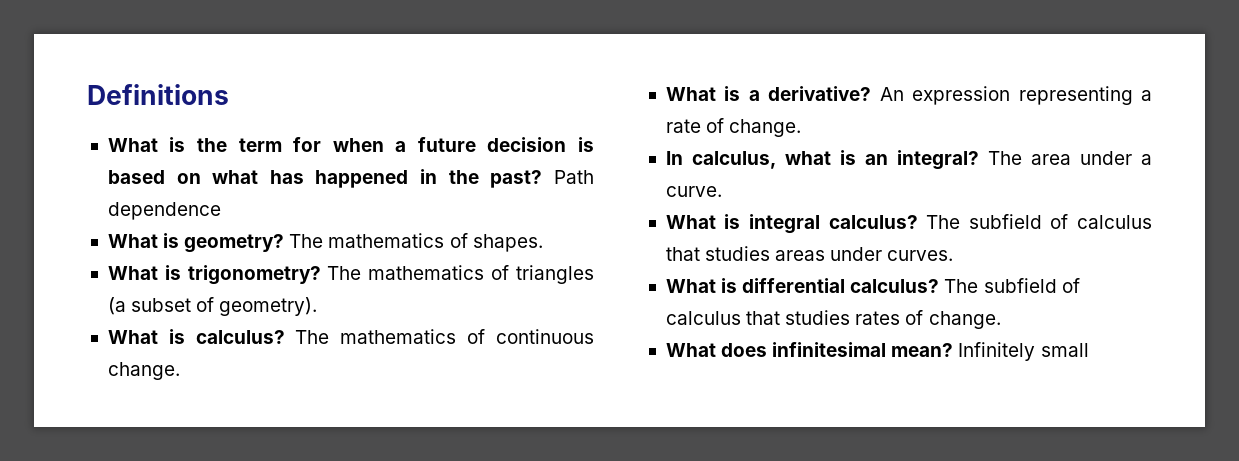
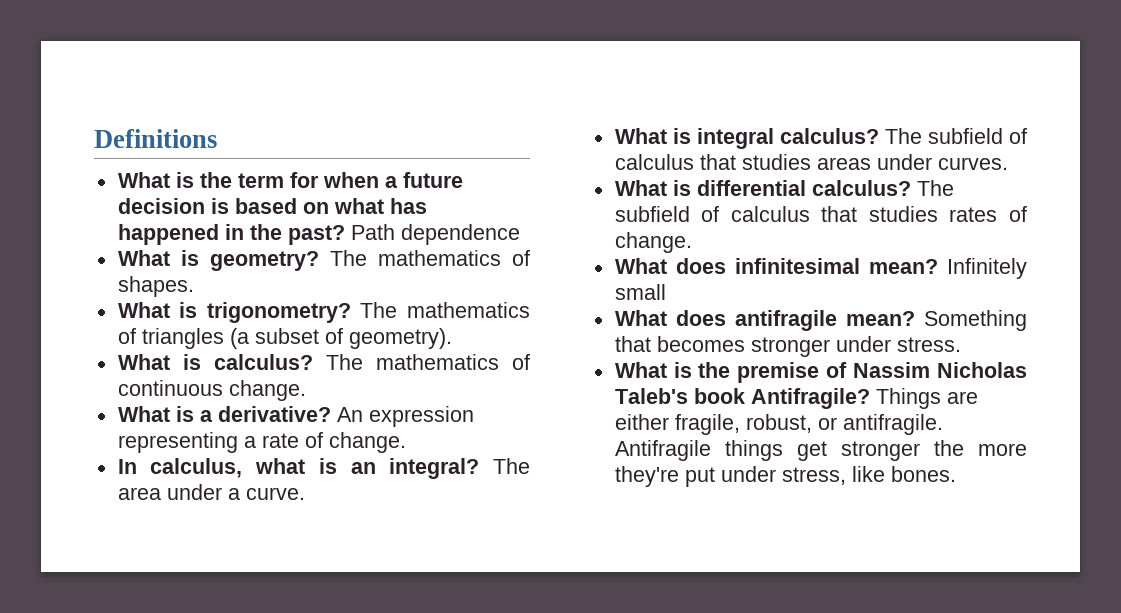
+ What does antifragile mean? Something that becomes stronger under stress.
+ What is the premise of Nassim Nicholas Taleb's book Antifragile? Things are either fragile, robust, or antifragile. Antifragile things get stronger the more they're put under stress, like bones.

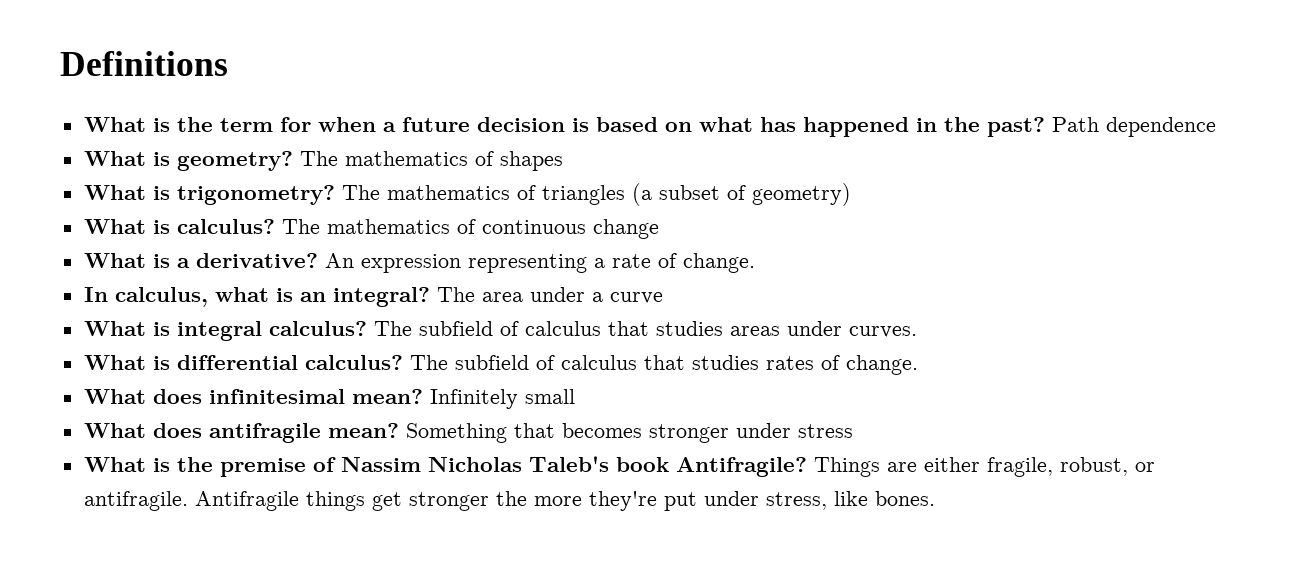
- The mathematics of shapes.
+ The mathematics of shapes
- The mathematics of triangles (a subset of geometry).
+ The mathematics of triangles (a subset of geometry)
- The mathematics of continuous change.
+ The mathematics of continuous change
- The area under a curve.
+ The area under a curve
- Something that becomes stronger under stress.
+ Something that becomes stronger under stress

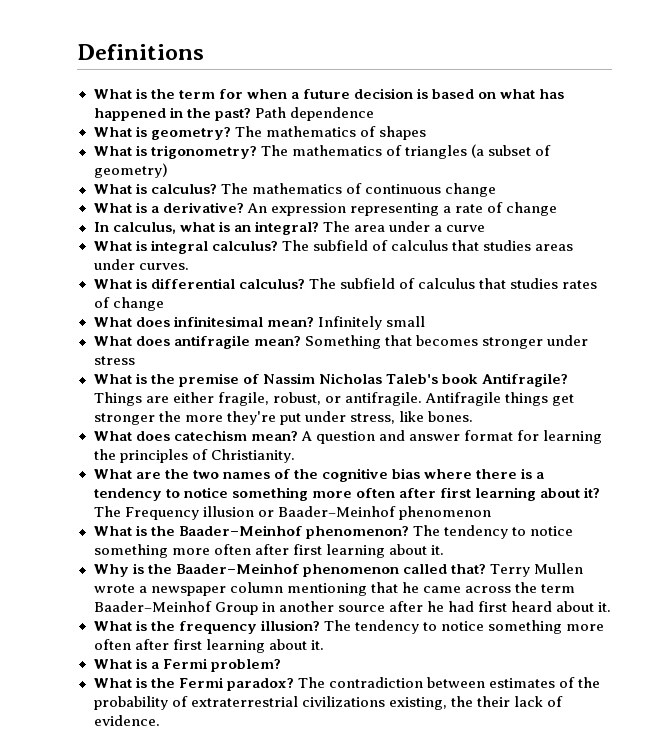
- An expression representing a rate of change.
+ An expression representing a rate of change
- The subfield of calculus that studies rates of change.
+ The subfield of calculus that studies rates of change
+ What does catechism mean? A question and answer format for learning the principles of Christianity.
+ What are the two names of the cognitive bias where there is a tendency to notice something more often after first learning about it? The Frequency illusion or Baader–Meinhof phenomenon
+ What is the Baader–Meinhof phenomenon? The tendency to notice something more often after first learning about it.
+ Why is the Baader–Meinhof phenomenon called that? Terry Mullen wrote a newspaper column mentioning that he came across the term Baader–Meinhof Group in another source after he had first heard about it.
+ What is the frequency illusion? The tendency to notice something more often after first learning about it.
+ What is a Fermi problem?
+ What is the Fermi paradox? The contradiction between estimates of the probability of extraterrestrial civilizations existing, the their lack of evidence.

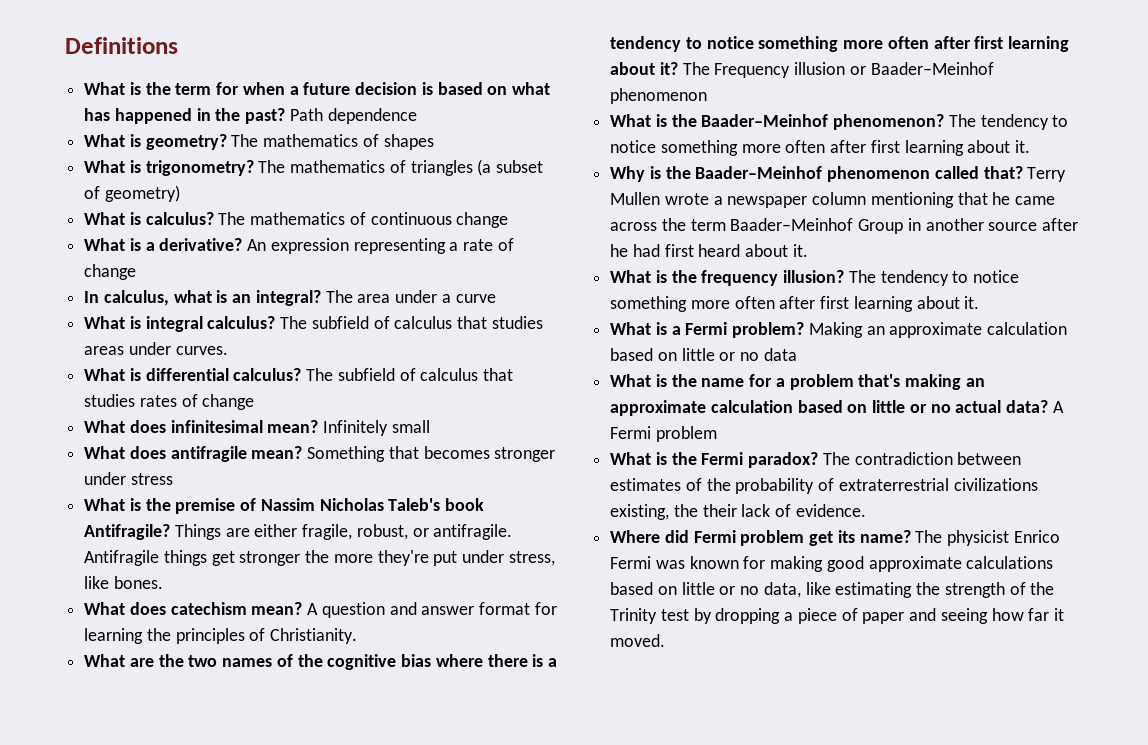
+ Making an approximate calculation based on little or no data
+ What is the name for a problem that's making an approximate calculation based on little or no actual data? A Fermi problem
+ Where did Fermi problem get its name? The physicist Enrico Fermi was known for making good approximate calculations based on little or no data, like estimating the strength of the Trinity test by dropping a piece of paper and seeing how far it moved.

